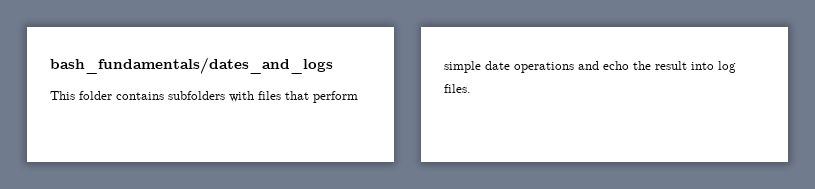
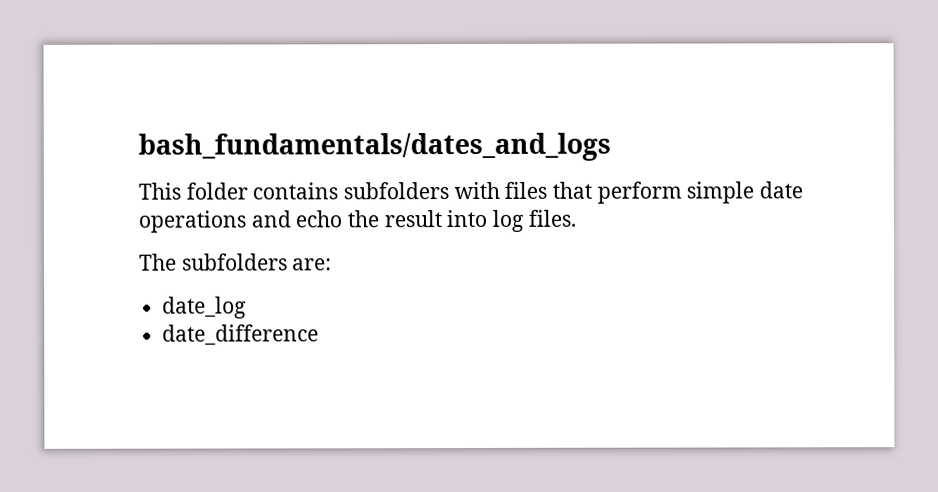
+ The subfolders are:
+ date_log
+ date_difference

